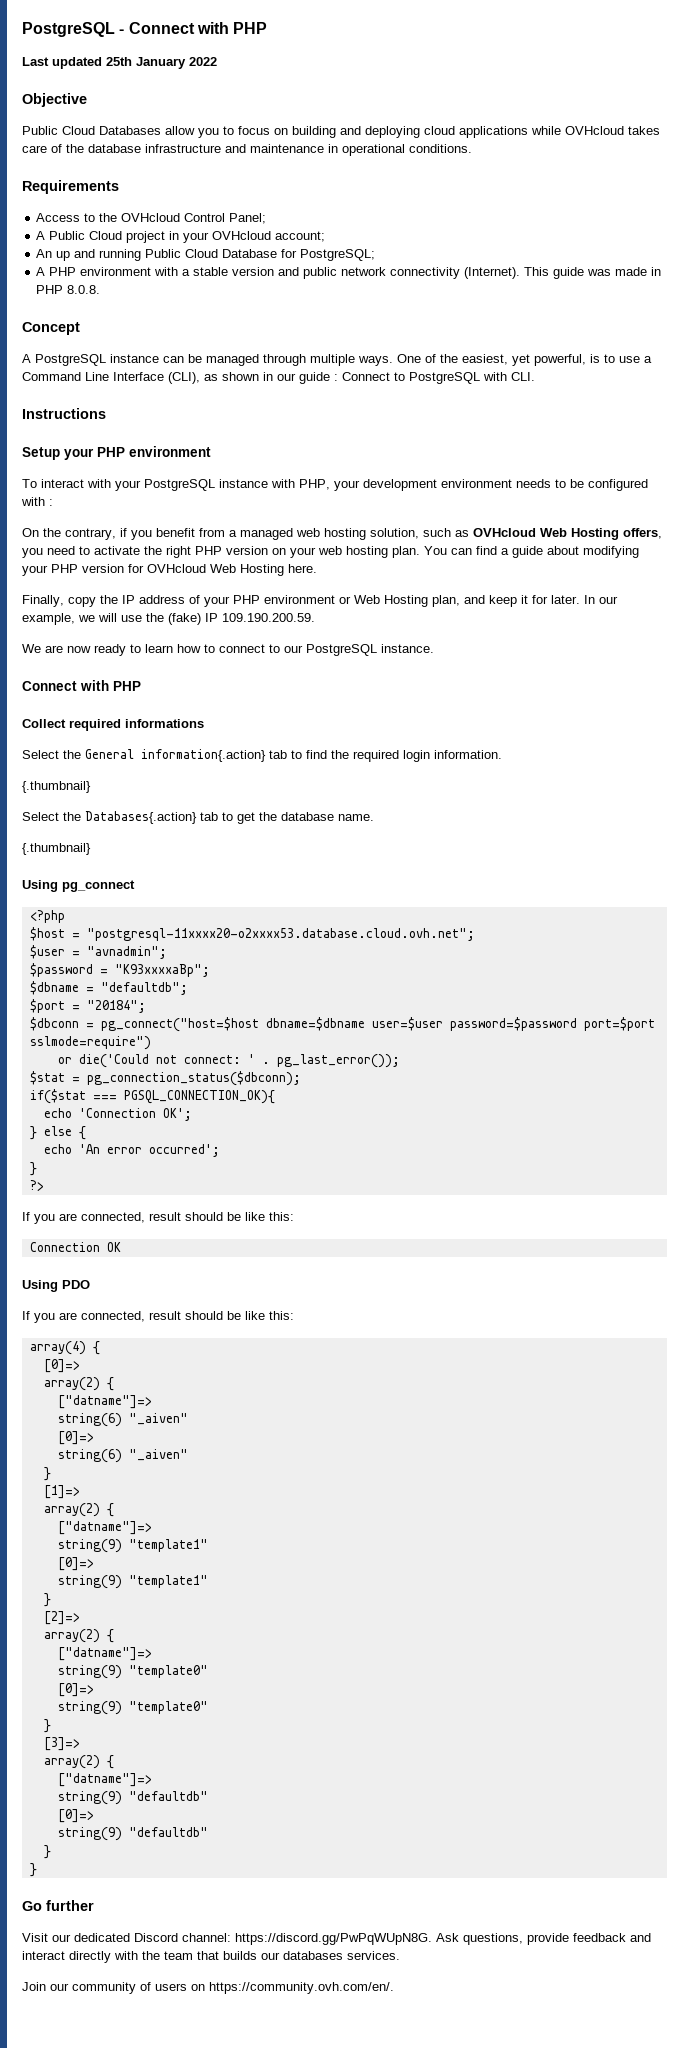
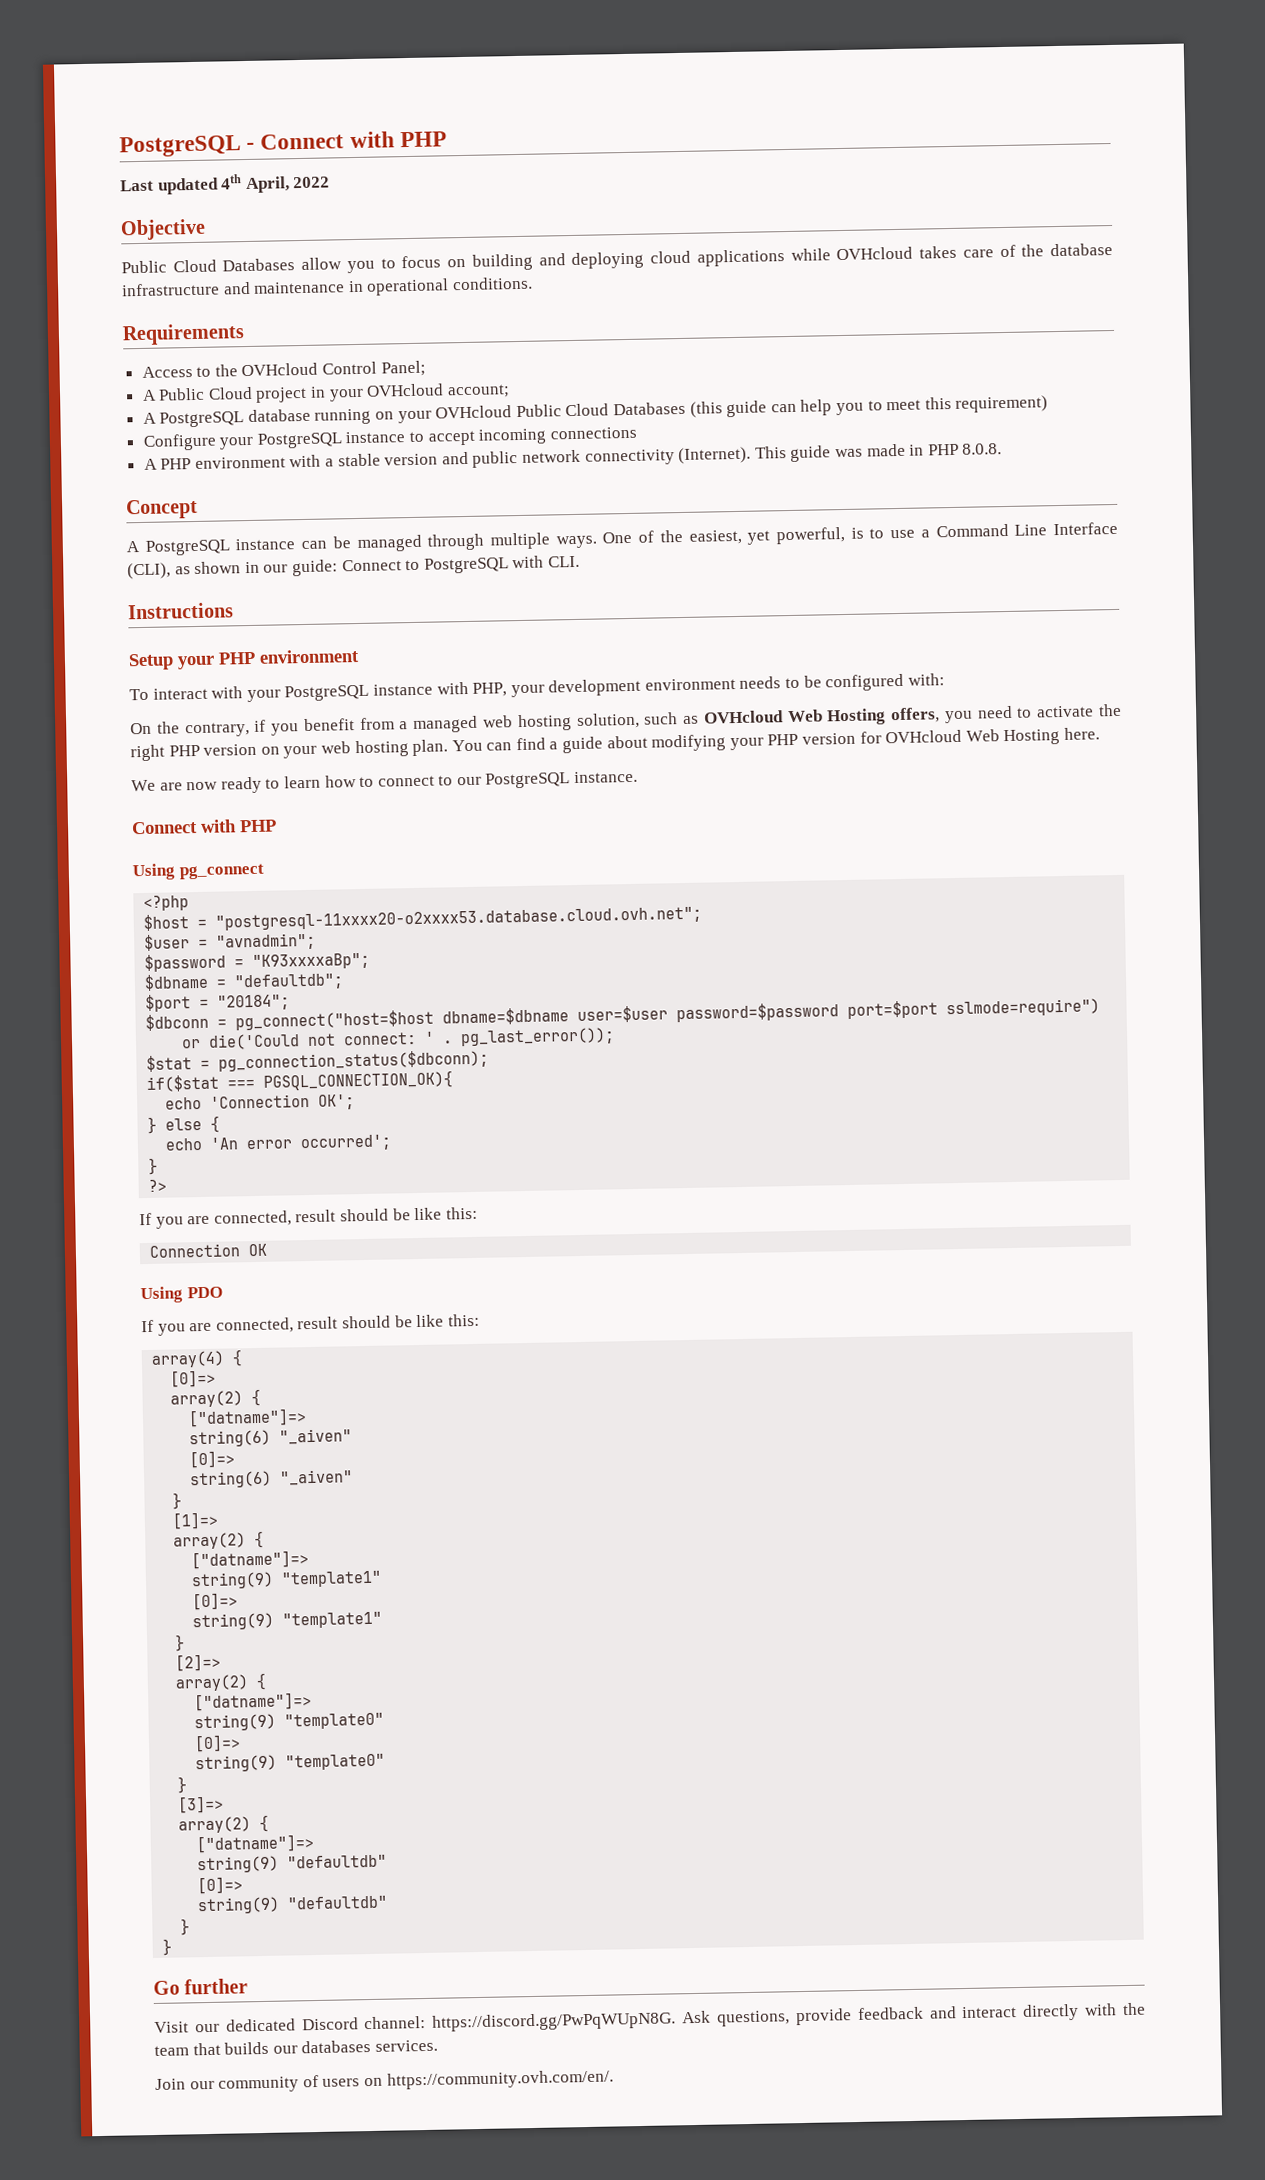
- Last updated 25th January 2022
+ Last updated 4th April, 2022
- An up and running Public Cloud Database for PostgreSQL;
+ A PostgreSQL database running on your OVHcloud Public Cloud Databases (this guide can help you to meet this requirement)
+ Configure your PostgreSQL instance to accept incoming connections
- One of the easiest, yet powerful, is to use a Command Line Interface (CLI), as shown in our guide : Connect to PostgreSQL with CLI.
+ One of the easiest, yet powerful, is to use a Command Line Interface (CLI), as shown in our guide: Connect to PostgreSQL with CLI.
- To interact with your PostgreSQL instance with PHP, your development environment needs to be configured with :
+ To interact with your PostgreSQL instance with PHP, your development environment needs to be configured with:
- Finally, copy the IP address of your PHP environment or Web Hosting plan, and keep it for later. In our example, we will use the (fake) IP 109.190.200.59.
- Collect required informations
- Select the General information{.action} tab to find the required login information.
- {.thumbnail}
- Select the Databases{.action} tab to get the database name.
- {.thumbnail}

